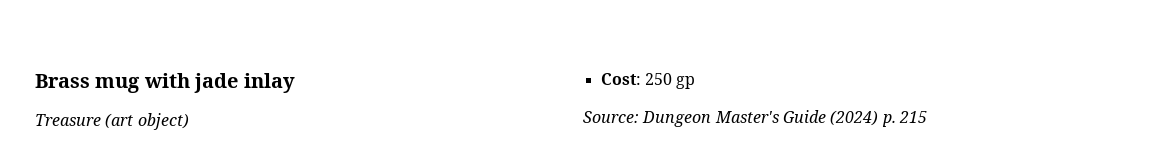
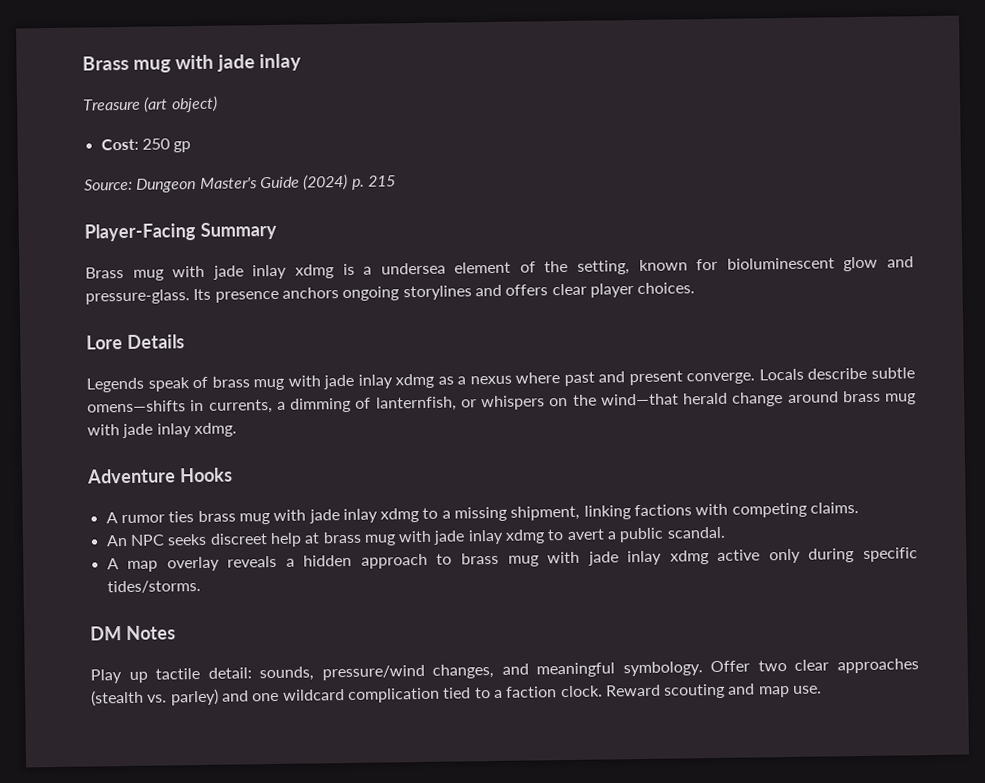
+ Player-Facing Summary
+ Brass mug with jade inlay xdmg is a undersea element of the setting, known for bioluminescent glow and pressure-glass. Its presence anchors ongoing storylines and offers clear player choices.
+ Lore Details
+ Legends speak of brass mug with jade inlay xdmg as a nexus where past and present converge. Locals describe subtle omens—shifts in currents, a dimming of lanternfish, or whispers on the wind—that herald change around brass mug with jade inlay xdmg.
+ Adventure Hooks
+ A rumor ties brass mug with jade inlay xdmg to a missing shipment, linking factions with competing claims.
+ An NPC seeks discreet help at brass mug with jade inlay xdmg to avert a public scandal.
+ A map overlay reveals a hidden approach to brass mug with jade inlay xdmg active only during specific tides/storms.
+ DM Notes
+ Play up tactile detail: sounds, pressure/wind changes, and meaningful symbology. Offer two clear approaches (stealth vs. parley) and one wildcard complication tied to a faction clock. Reward scouting and map use.

